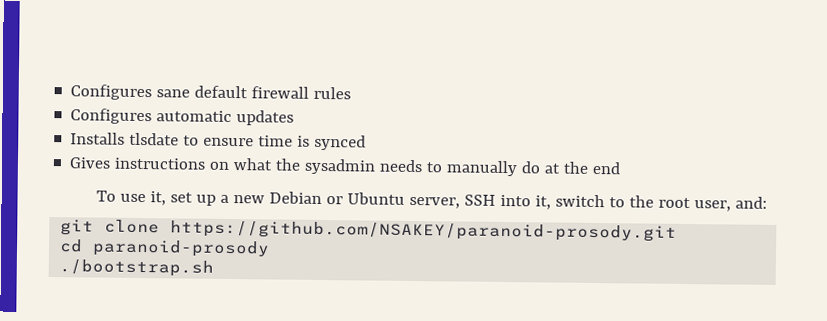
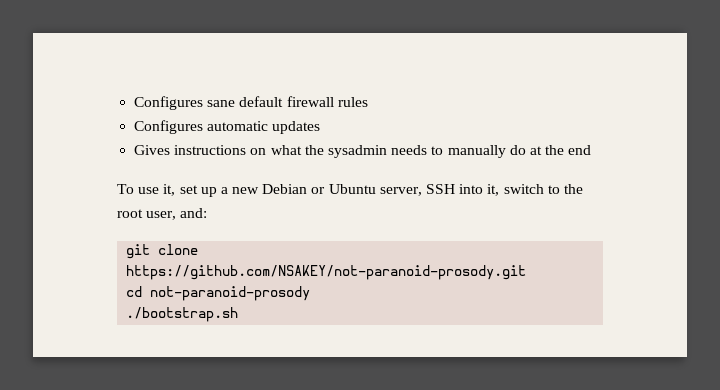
- Installs tlsdate to ensure time is synced
- git clone https://github.com/NSAKEY/paranoid-prosody.git
+ git clone https://github.com/NSAKEY/not-paranoid-prosody.git
- cd paranoid-prosody
+ cd not-paranoid-prosody

